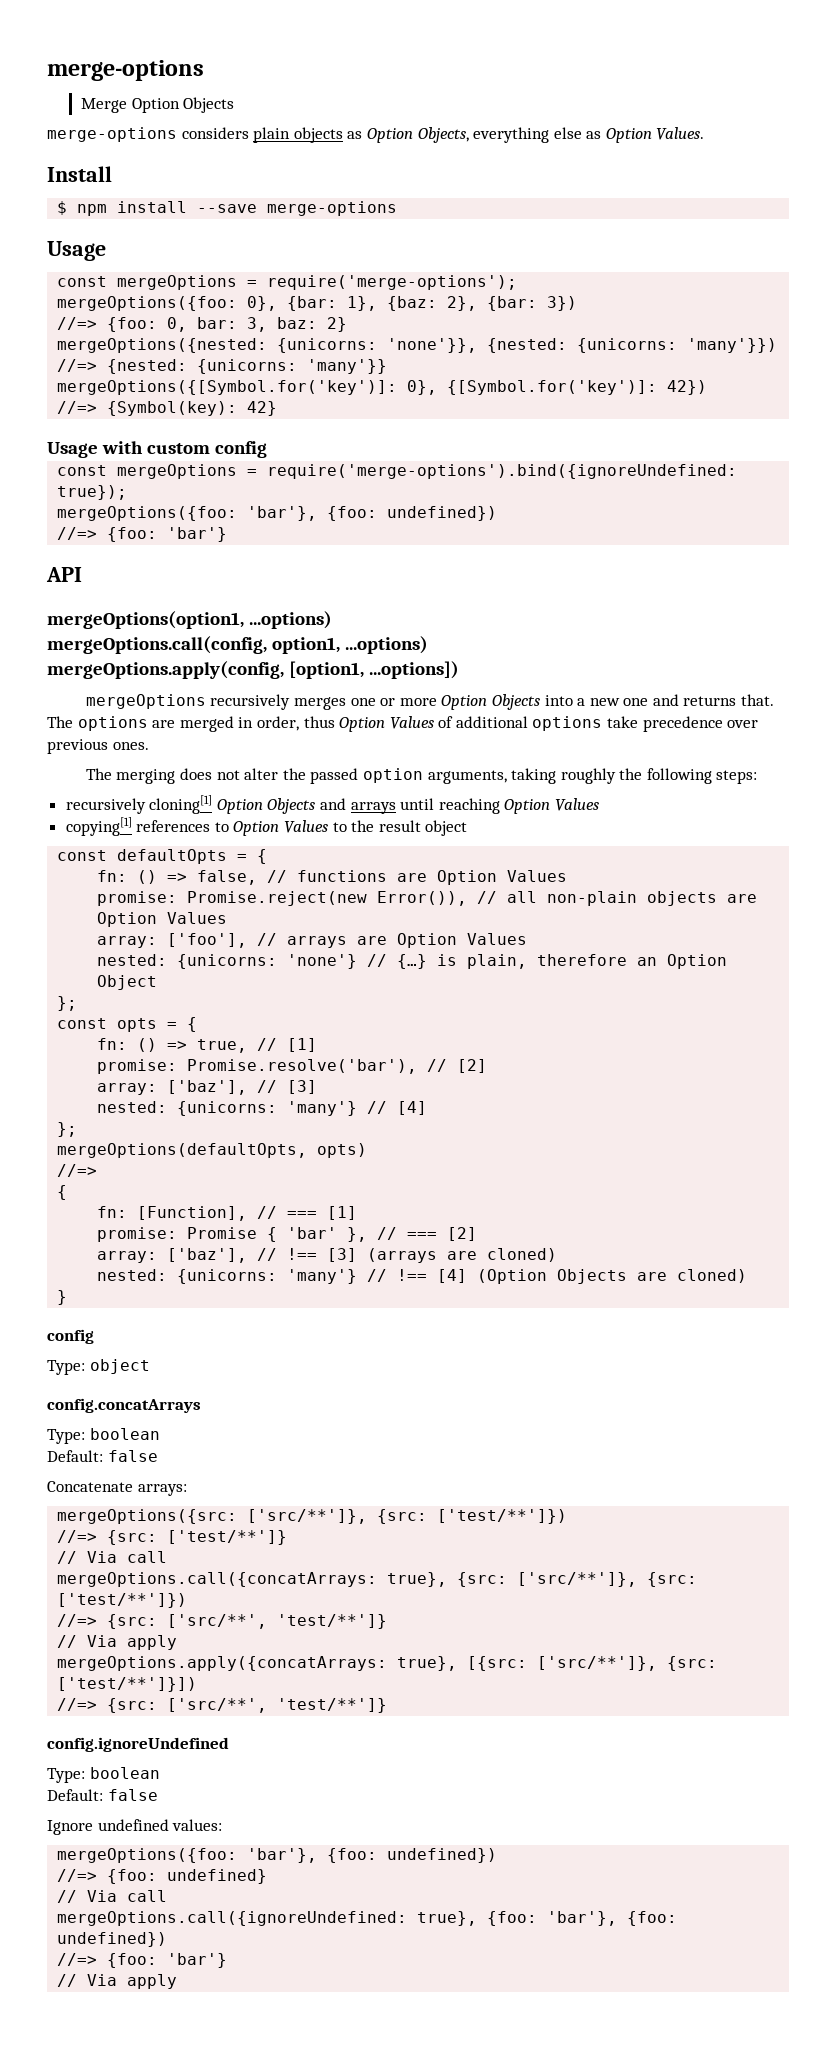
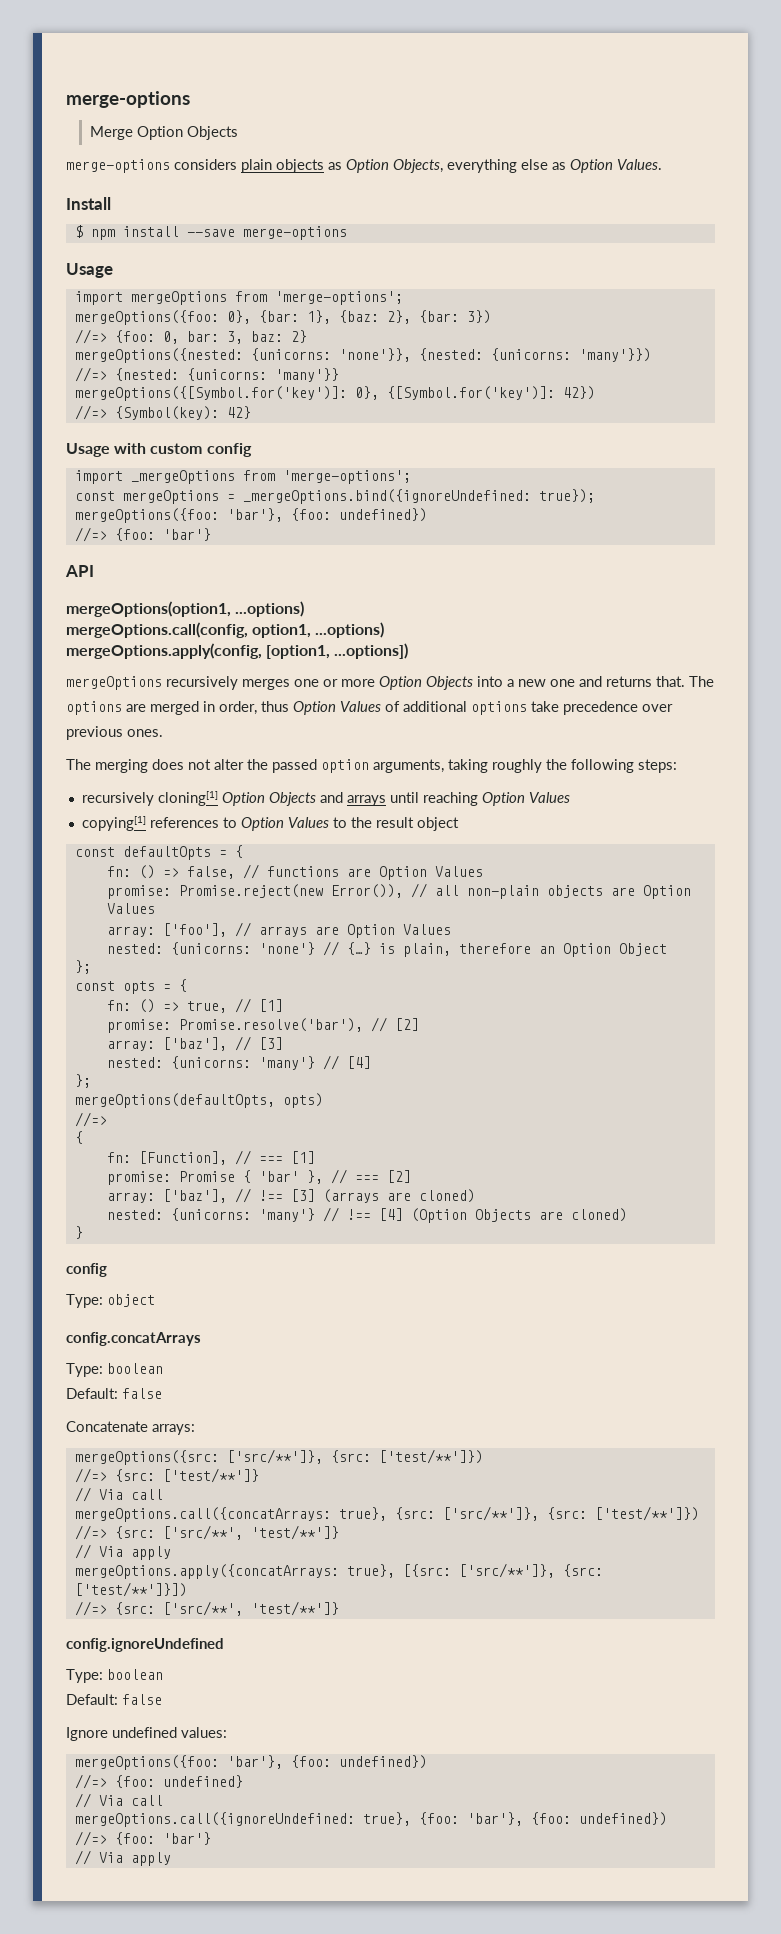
- const mergeOptions = require('merge-options');
+ import mergeOptions from 'merge-options';
- const mergeOptions = require('merge-options').bind({ignoreUndefined: true});
+ import _mergeOptions from 'merge-options';
+ const mergeOptions = _mergeOptions.bind({ignoreUndefined: true});

